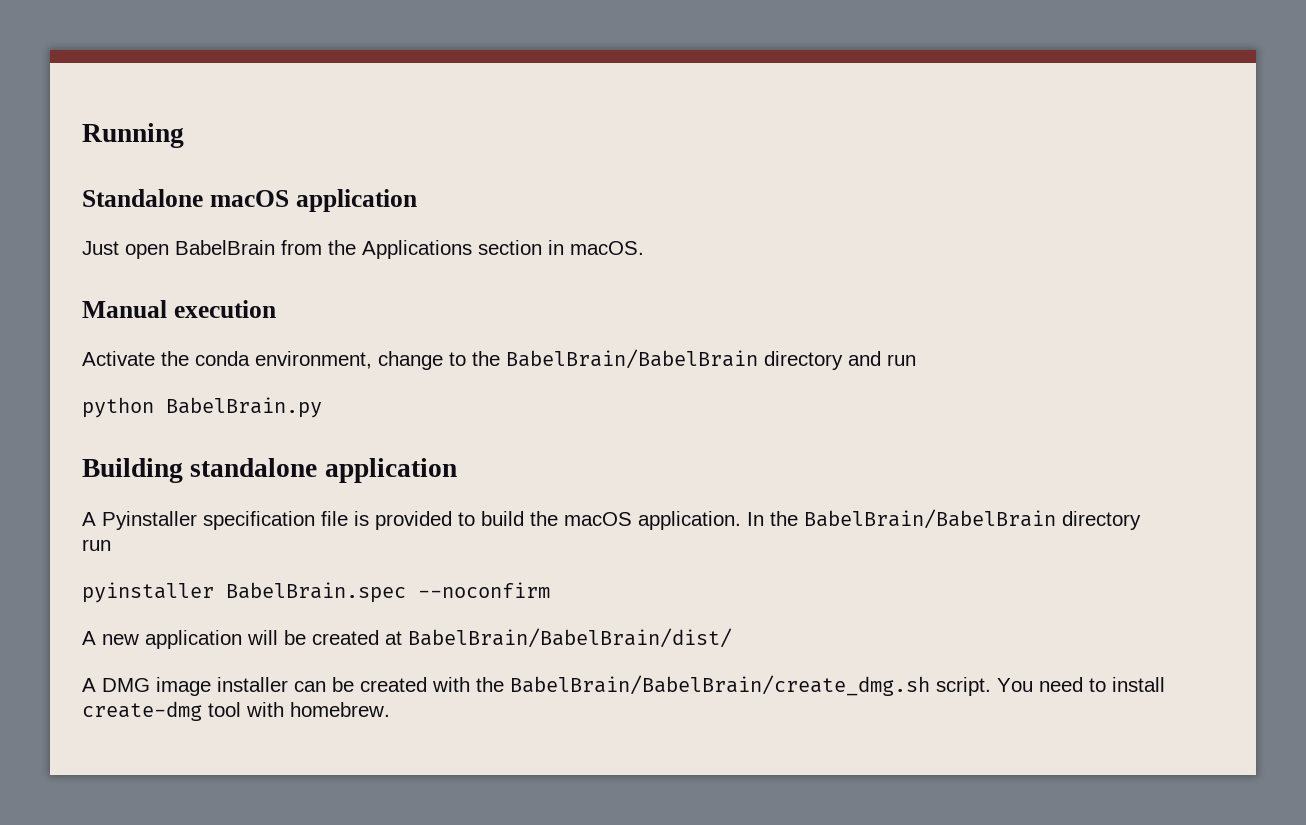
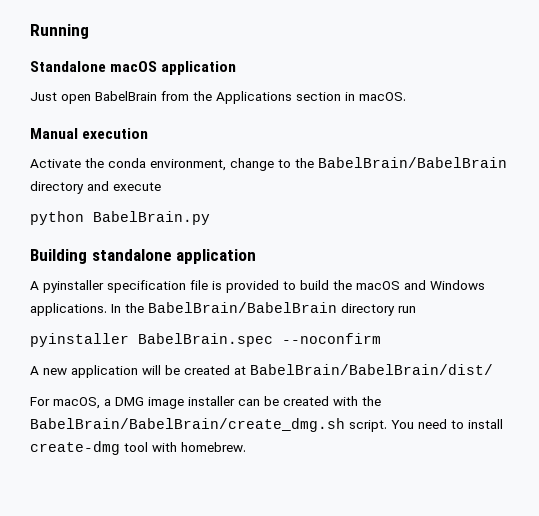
- Activate the conda environment, change to the BabelBrain/BabelBrain directory and run
+ Activate the conda environment, change to the BabelBrain/BabelBrain directory and execute
- A Pyinstaller specification file is provided to build the macOS application.
+ A pyinstaller specification file is provided to build the macOS and Windows applications.
- A DMG image installer can be created with the BabelBrain/BabelBrain/create_dmg.sh script.
+ For macOS, a DMG image installer can be created with the BabelBrain/BabelBrain/create_dmg.sh script.

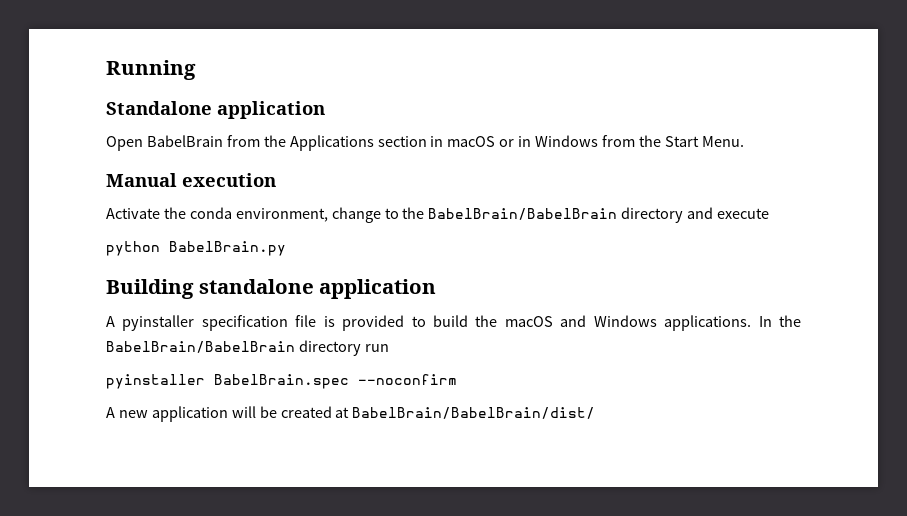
- Standalone macOS application
- Just open BabelBrain from the Applications section in macOS.
+ Standalone application
+ Open BabelBrain from the Applications section in macOS or in Windows from the Start Menu.
- For macOS, a DMG image installer can be created with the BabelBrain/BabelBrain/create_dmg.sh script. You need to install create-dmg tool with homebrew.

